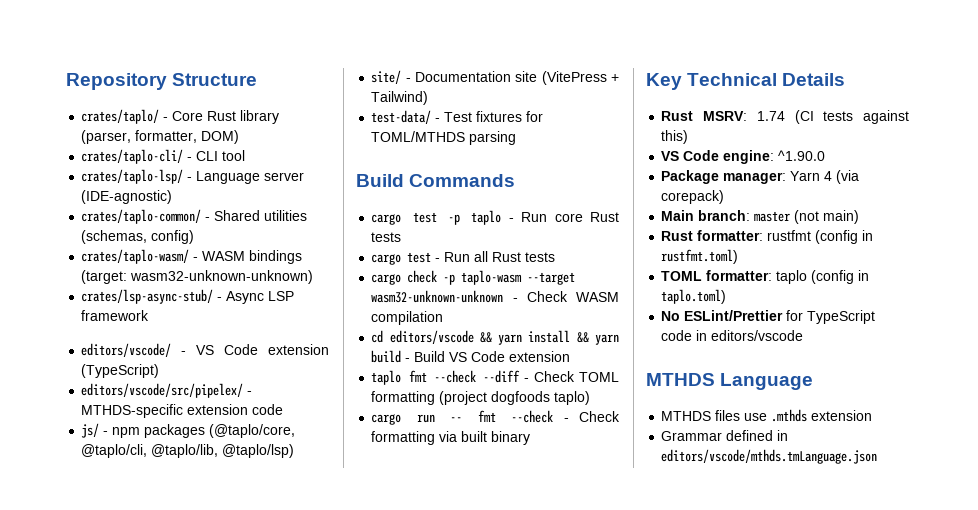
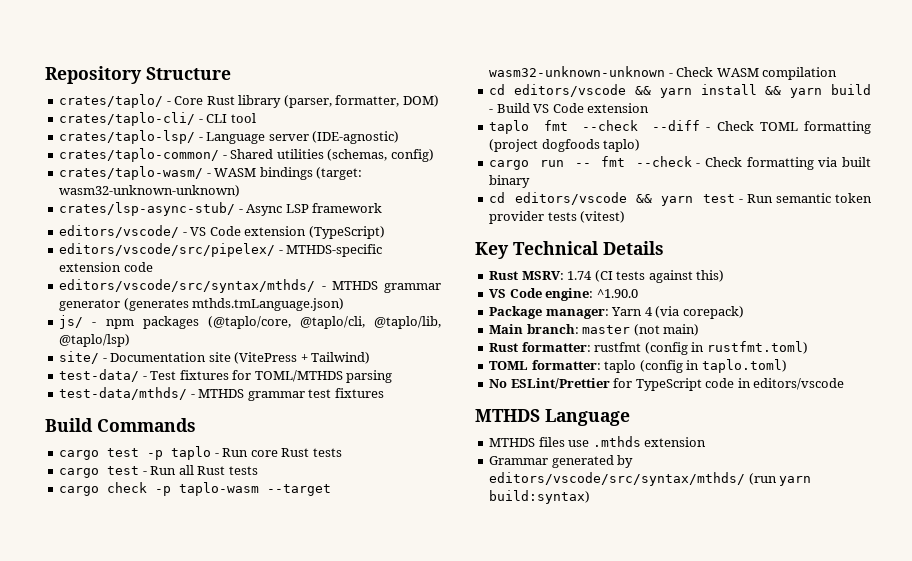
+ editors/vscode/src/syntax/mthds/ - MTHDS grammar generator (generates mthds.tmLanguage.json)
+ test-data/mthds/ - MTHDS grammar test fixtures
+ cd editors/vscode && yarn test - Run semantic token provider tests (vitest)
- Grammar defined in editors/vscode/mthds.tmLanguage.json
+ Grammar generated by editors/vscode/src/syntax/mthds/ (run yarn build:syntax)

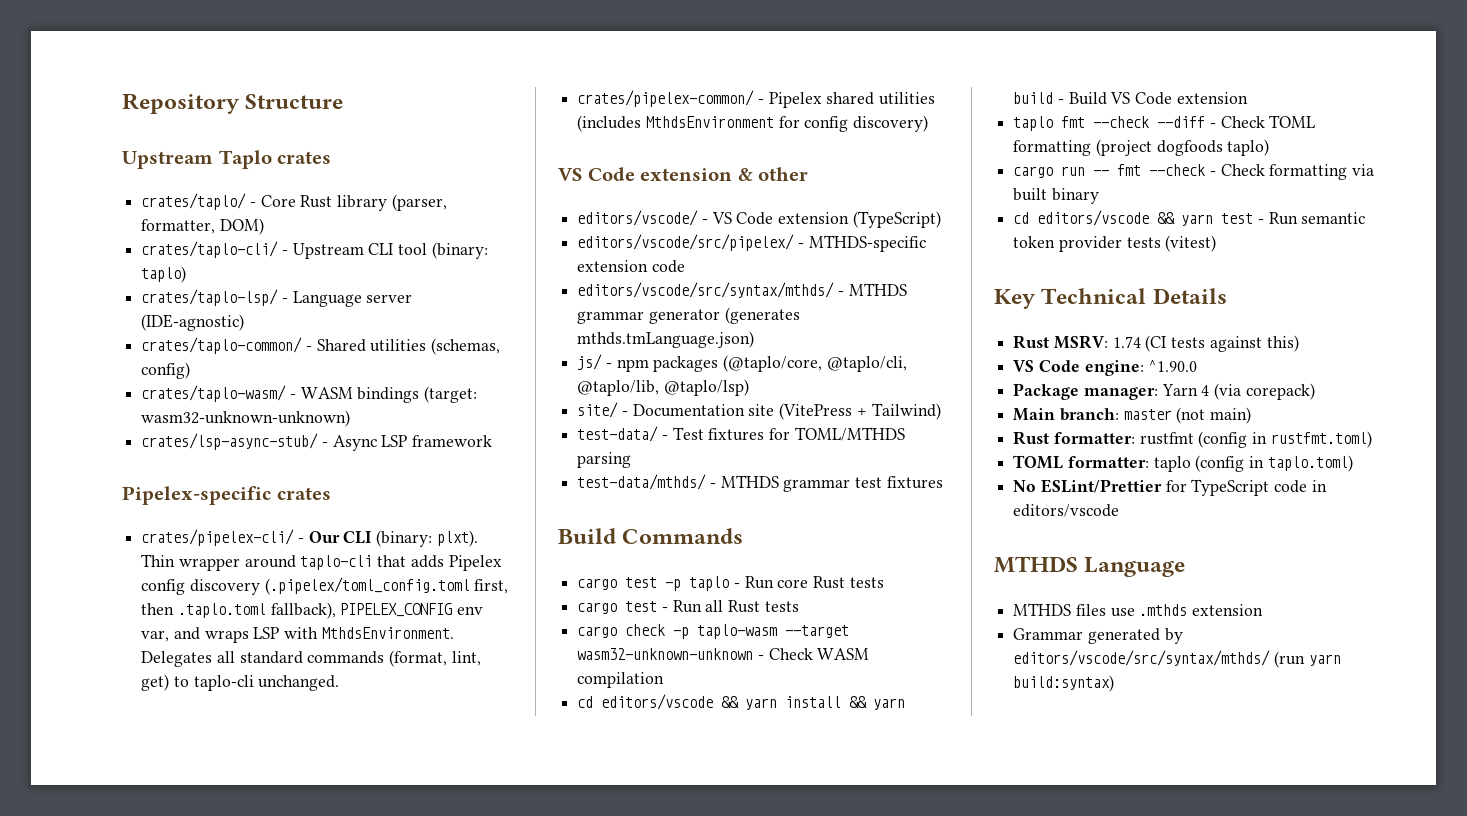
+ Upstream Taplo crates
- crates/taplo-cli/ - CLI tool
+ crates/taplo-cli/ - Upstream CLI tool (binary: taplo)
+ Pipelex-specific crates
+ crates/pipelex-cli/ - Our CLI (binary: plxt). Thin wrapper around taplo-cli that adds Pipelex config discovery (.pipelex/toml_config.toml first, then .taplo.toml fallback), PIPELEX_CONFIG env var, and wraps LSP with MthdsEnvironment. Delegates all standard commands (format, lint, get) to taplo-cli unchanged.
+ crates/pipelex-common/ - Pipelex shared utilities (includes MthdsEnvironment for config discovery)
+ VS Code extension & other

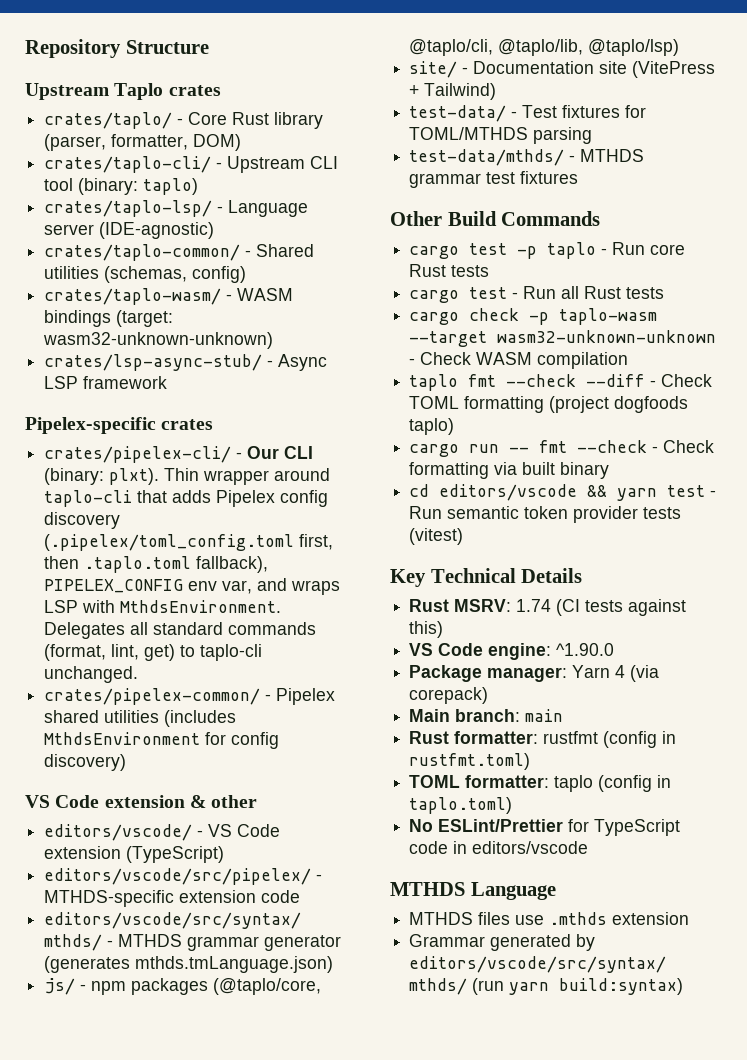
- Build Commands
+ Other Build Commands
- cd editors/vscode && yarn install && yarn build - Build VS Code extension
- Main branch: master (not main)
+ Main branch: main

